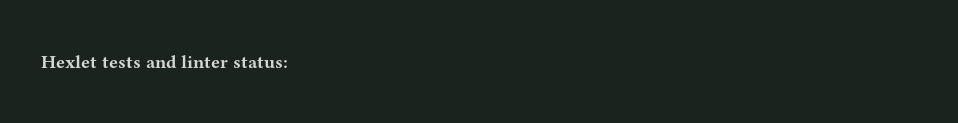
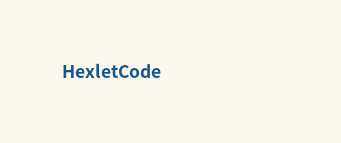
- Hexlet tests and linter status:
+ HexletCode

